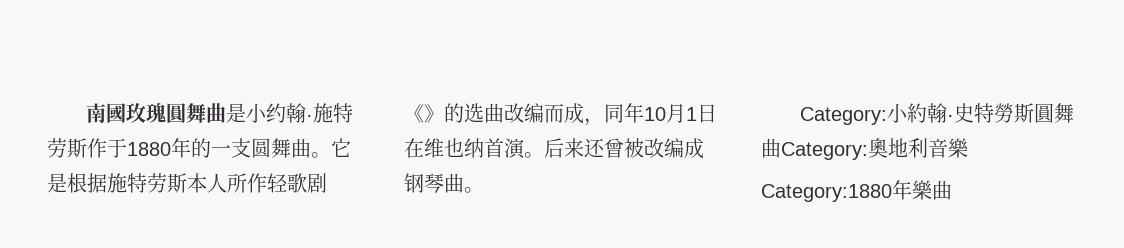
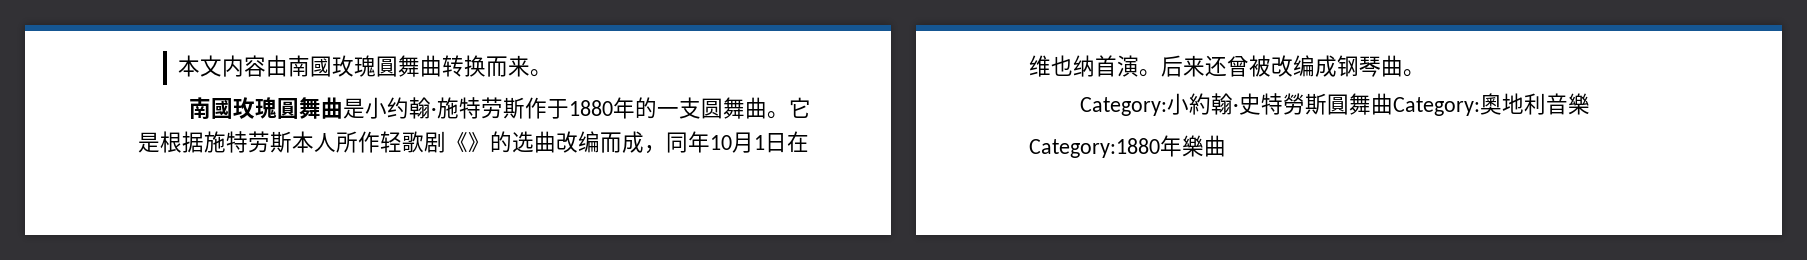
+ 本文内容由南國玫瑰圓舞曲转换而来。

